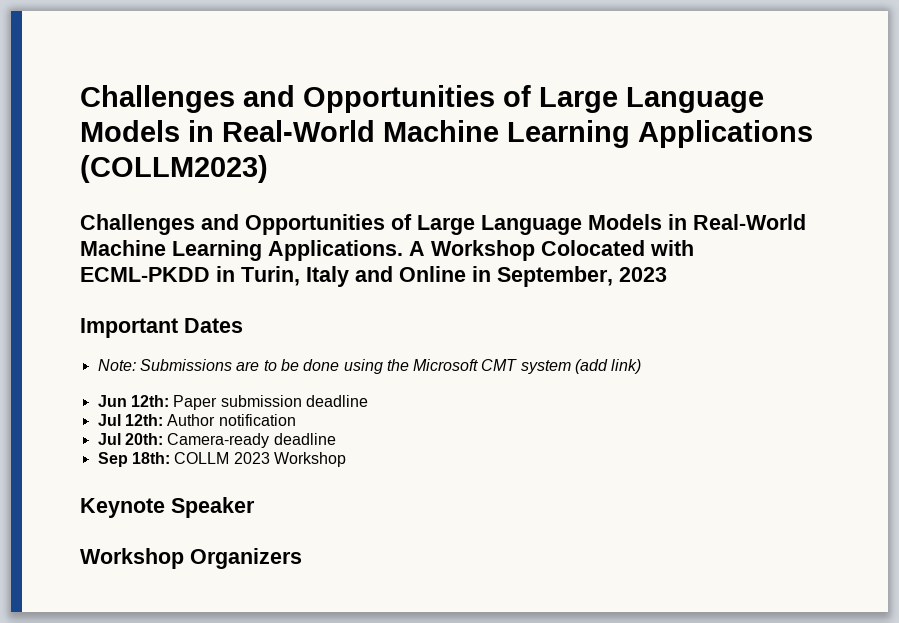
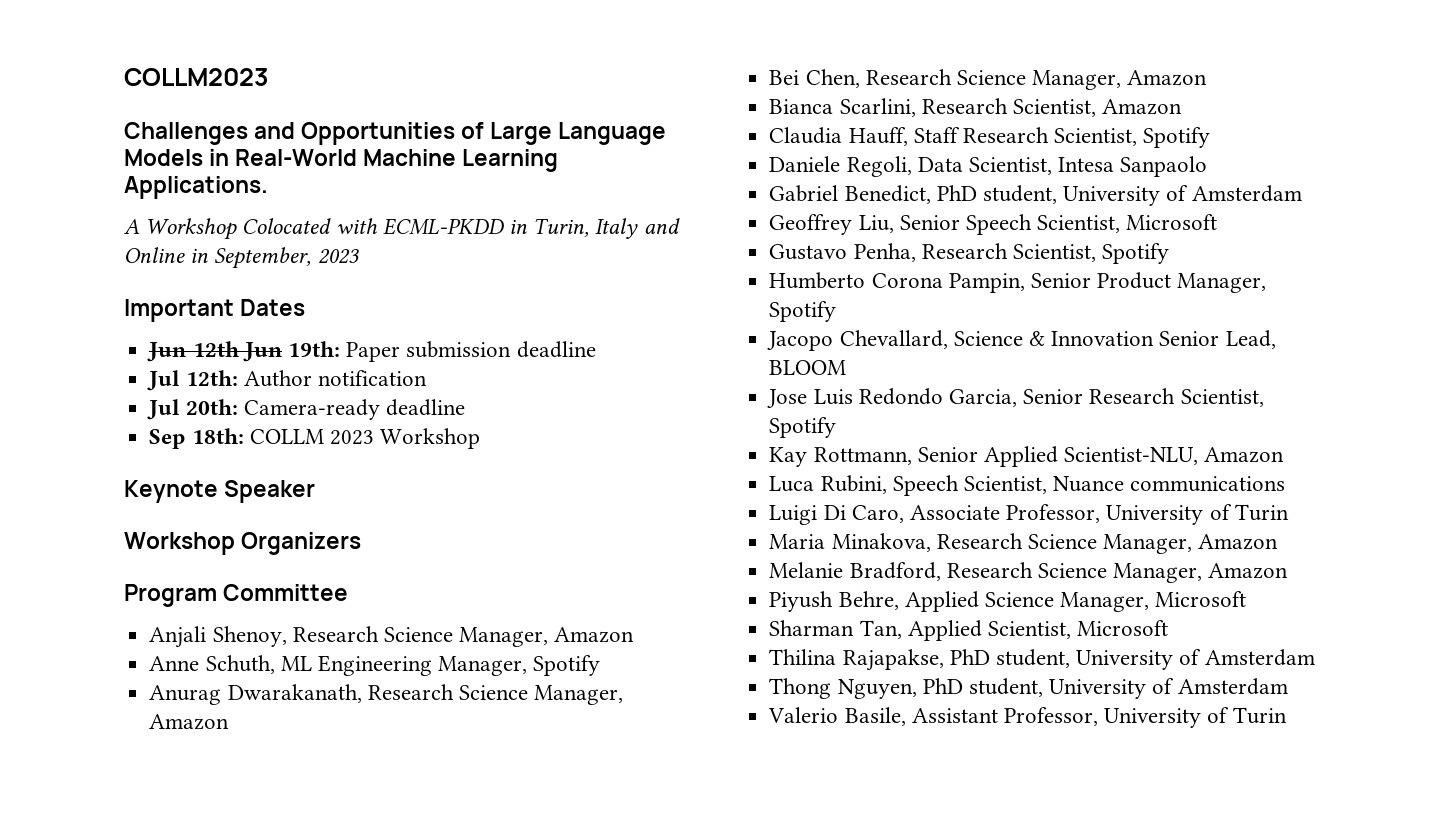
- Challenges and Opportunities of Large Language Models in Real-World Machine Learning Applications (COLLM2023)
+ COLLM2023
- Challenges and Opportunities of Large Language Models in Real-World Machine Learning Applications. A Workshop Colocated with ECML-PKDD in Turin, Italy and Online in September, 2023
+ Challenges and Opportunities of Large Language Models in Real-World Machine Learning Applications.
+ A Workshop Colocated with ECML-PKDD in Turin, Italy and Online in September, 2023
- Note: Submissions are to be done using the Microsoft CMT system (add link)
- Jun 12th: Paper submission deadline
+ Jun 12th Jun 19th: Paper submission deadline
+ Program Committee
+ Anjali Shenoy, Research Science Manager, Amazon
+ Anne Schuth, ML Engineering Manager, Spotify
+ Anurag Dwarakanath, Research Science Manager, Amazon
+ Bei Chen, Research Science Manager, Amazon
+ Bianca Scarlini, Research Scientist, Amazon
+ Claudia Hauff, Staff Research Scientist, Spotify
+ Daniele Regoli, Data Scientist, Intesa Sanpaolo
+ Gabriel Benedict, PhD student, University of Amsterdam
+ Geoffrey Liu, Senior Speech Scientist, Microsoft
+ Gustavo Penha, Research Scientist, Spotify
+ Humberto Corona Pampin, Senior Product Manager, Spotify
+ Jacopo Chevallard, Science & Innovation Senior Lead, BLOOM
+ Jose Luis Redondo Garcia, Senior Research Scientist, Spotify
+ Kay Rottmann, Senior Applied Scientist-NLU, Amazon
+ Luca Rubini, Speech Scientist, Nuance communications
+ Luigi Di Caro, Associate Professor, University of Turin
+ Maria Minakova, Research Science Manager, Amazon
+ Melanie Bradford, Research Science Manager, Amazon
+ Piyush Behre, Applied Science Manager, Microsoft
+ Sharman Tan, Applied Scientist, Microsoft
+ Thilina Rajapakse, PhD student, University of Amsterdam
+ Thong Nguyen, PhD student, University of Amsterdam
+ Valerio Basile, Assistant Professor, University of Turin

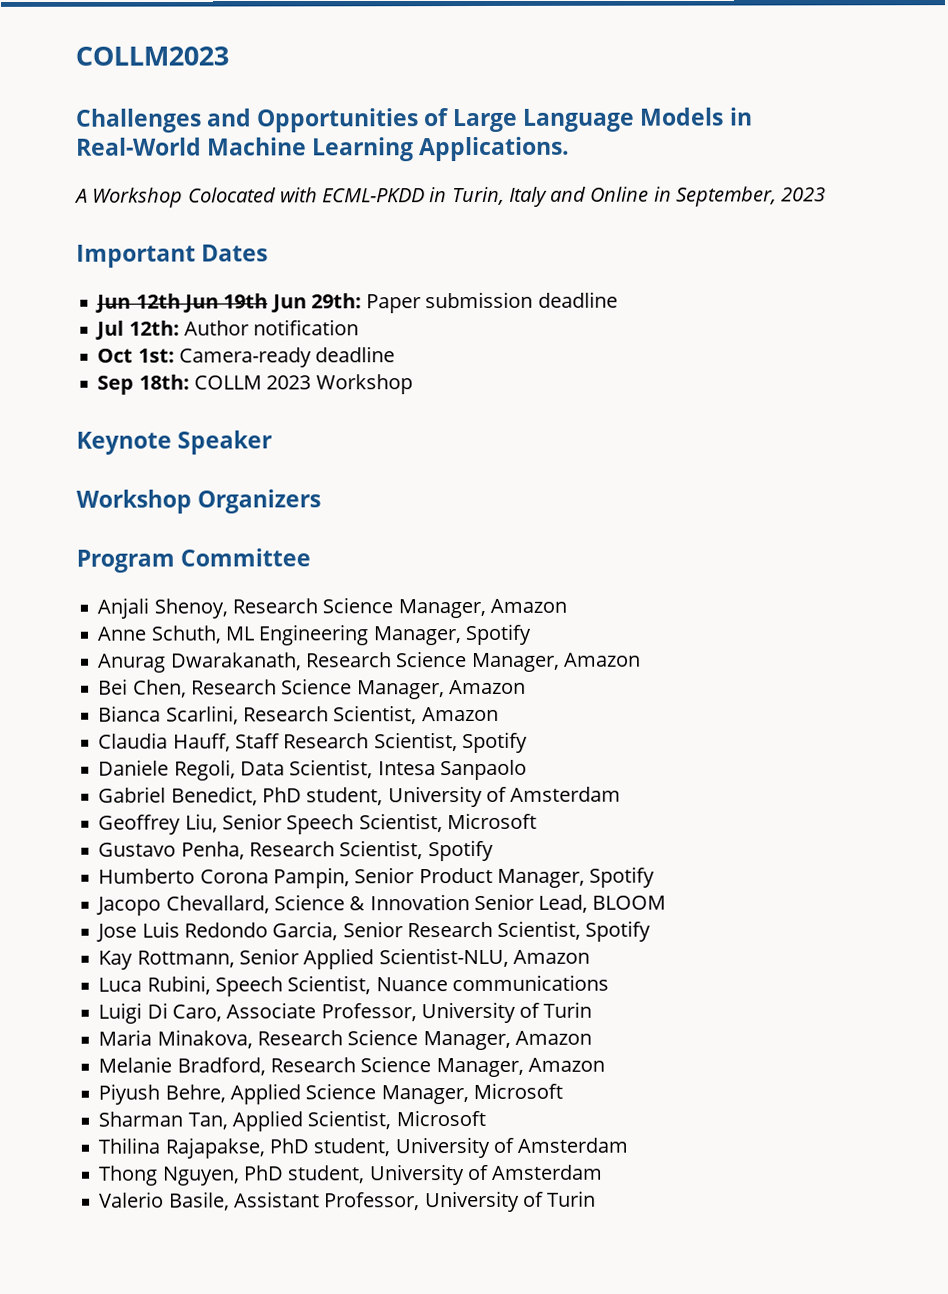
- Jun 12th Jun 19th: Paper submission deadline
+ Jun 12th Jun 19th Jun 29th: Paper submission deadline
- Jul 20th: Camera-ready deadline
+ Oct 1st: Camera-ready deadline

